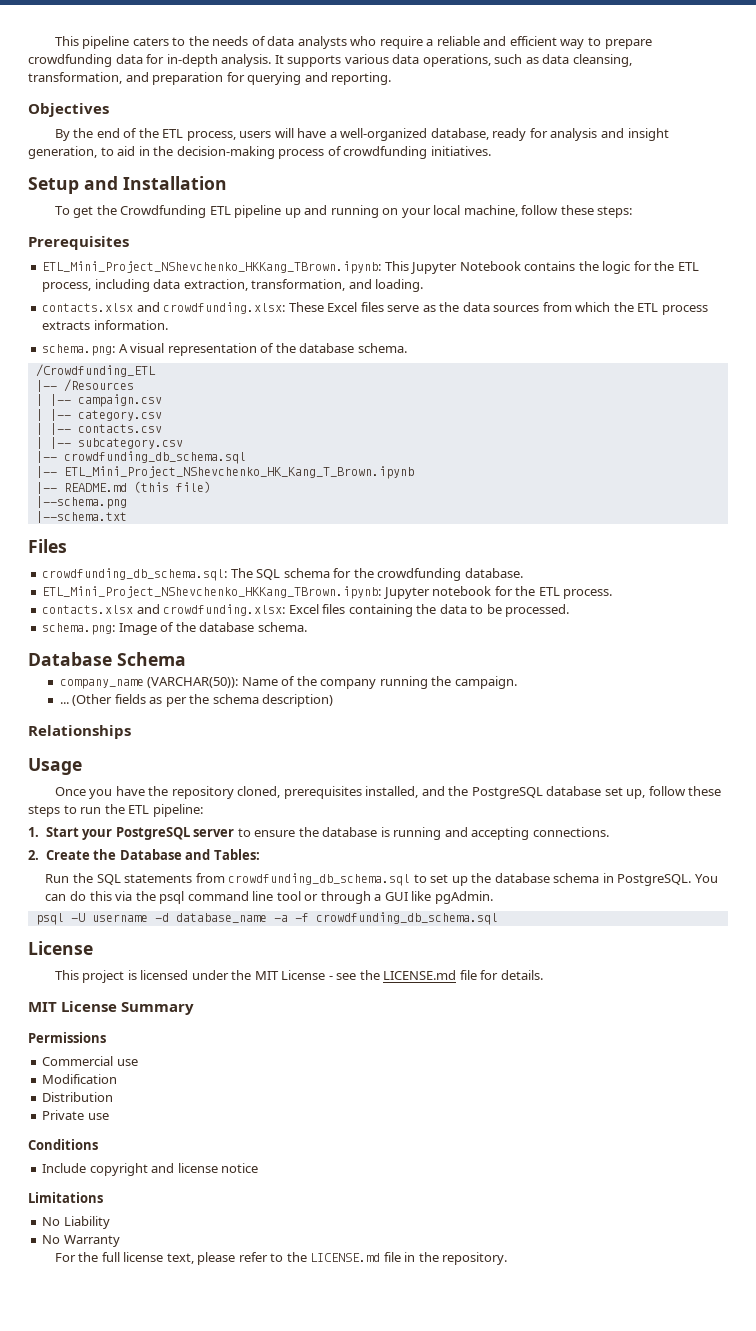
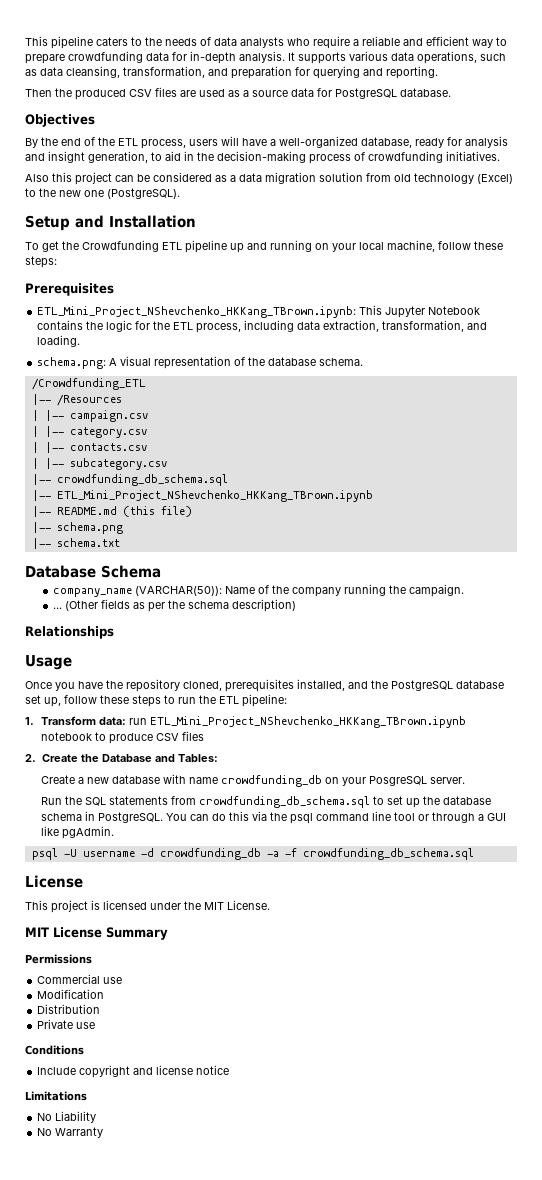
+ Then the produced CSV files are used as a source data for PostgreSQL database.
+ Also this project can be considered as a data migration solution from old technology (Excel) to the new one (PostgreSQL).
- contacts.xlsx and crowdfunding.xlsx: These Excel files serve as the data sources from which the ETL process extracts information.
- |-- ETL_Mini_Project_NShevchenko_HK_Kang_T_Brown.ipynb
+ |-- ETL_Mini_Project_NShevchenko_HKKang_TBrown.ipynb
- |--schema.png
- |--schema.txt
- Files
- crowdfunding_db_schema.sql: The SQL schema for the crowdfunding database.
- ETL_Mini_Project_NShevchenko_HKKang_TBrown.ipynb: Jupyter notebook for the ETL process.
- contacts.xlsx and crowdfunding.xlsx: Excel files containing the data to be processed.
- schema.png: Image of the database schema.
+ |-- schema.png
+ |-- schema.txt
- 1. Start your PostgreSQL server to ensure the database is running and accepting connections.
+ 1. Transform data: run ETL_Mini_Project_NShevchenko_HKKang_TBrown.ipynb notebook to produce CSV files
+ Create a new database with name crowdfunding_db on your PosgreSQL server.
- psql -U username -d database_name -a -f crowdfunding_db_schema.sql
+ psql -U username -d crowdfunding_db -a -f crowdfunding_db_schema.sql
- This project is licensed under the MIT License - see the LICENSE.md file for details.
+ This project is licensed under the MIT License.
- For the full license text, please refer to the LICENSE.md file in the repository.

